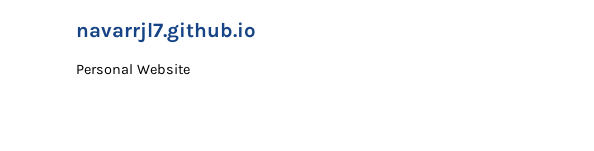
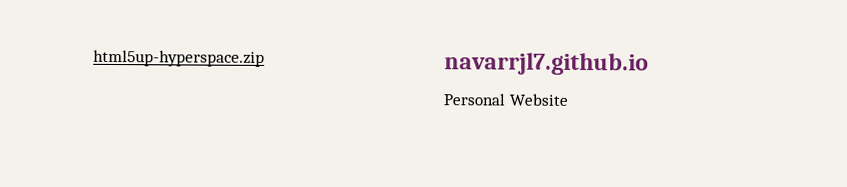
+ html5up-hyperspace.zip

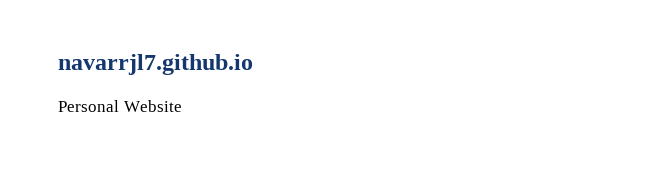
- html5up-hyperspace.zip

